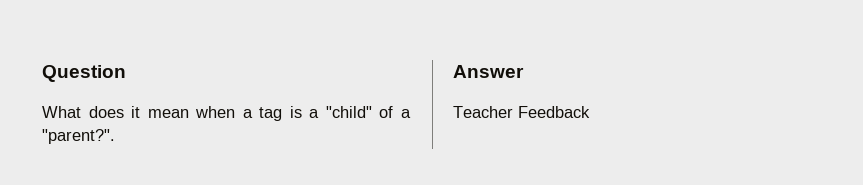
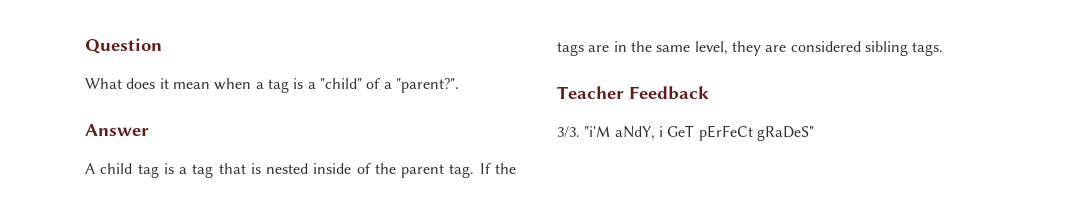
+ A child tag is a tag that is nested inside of the parent tag. If the tags are in the same level, they are considered sibling tags.
  Teacher Feedback
+ 3/3. "i'M aNdY, i GeT pErFeCt gRaDeS"

